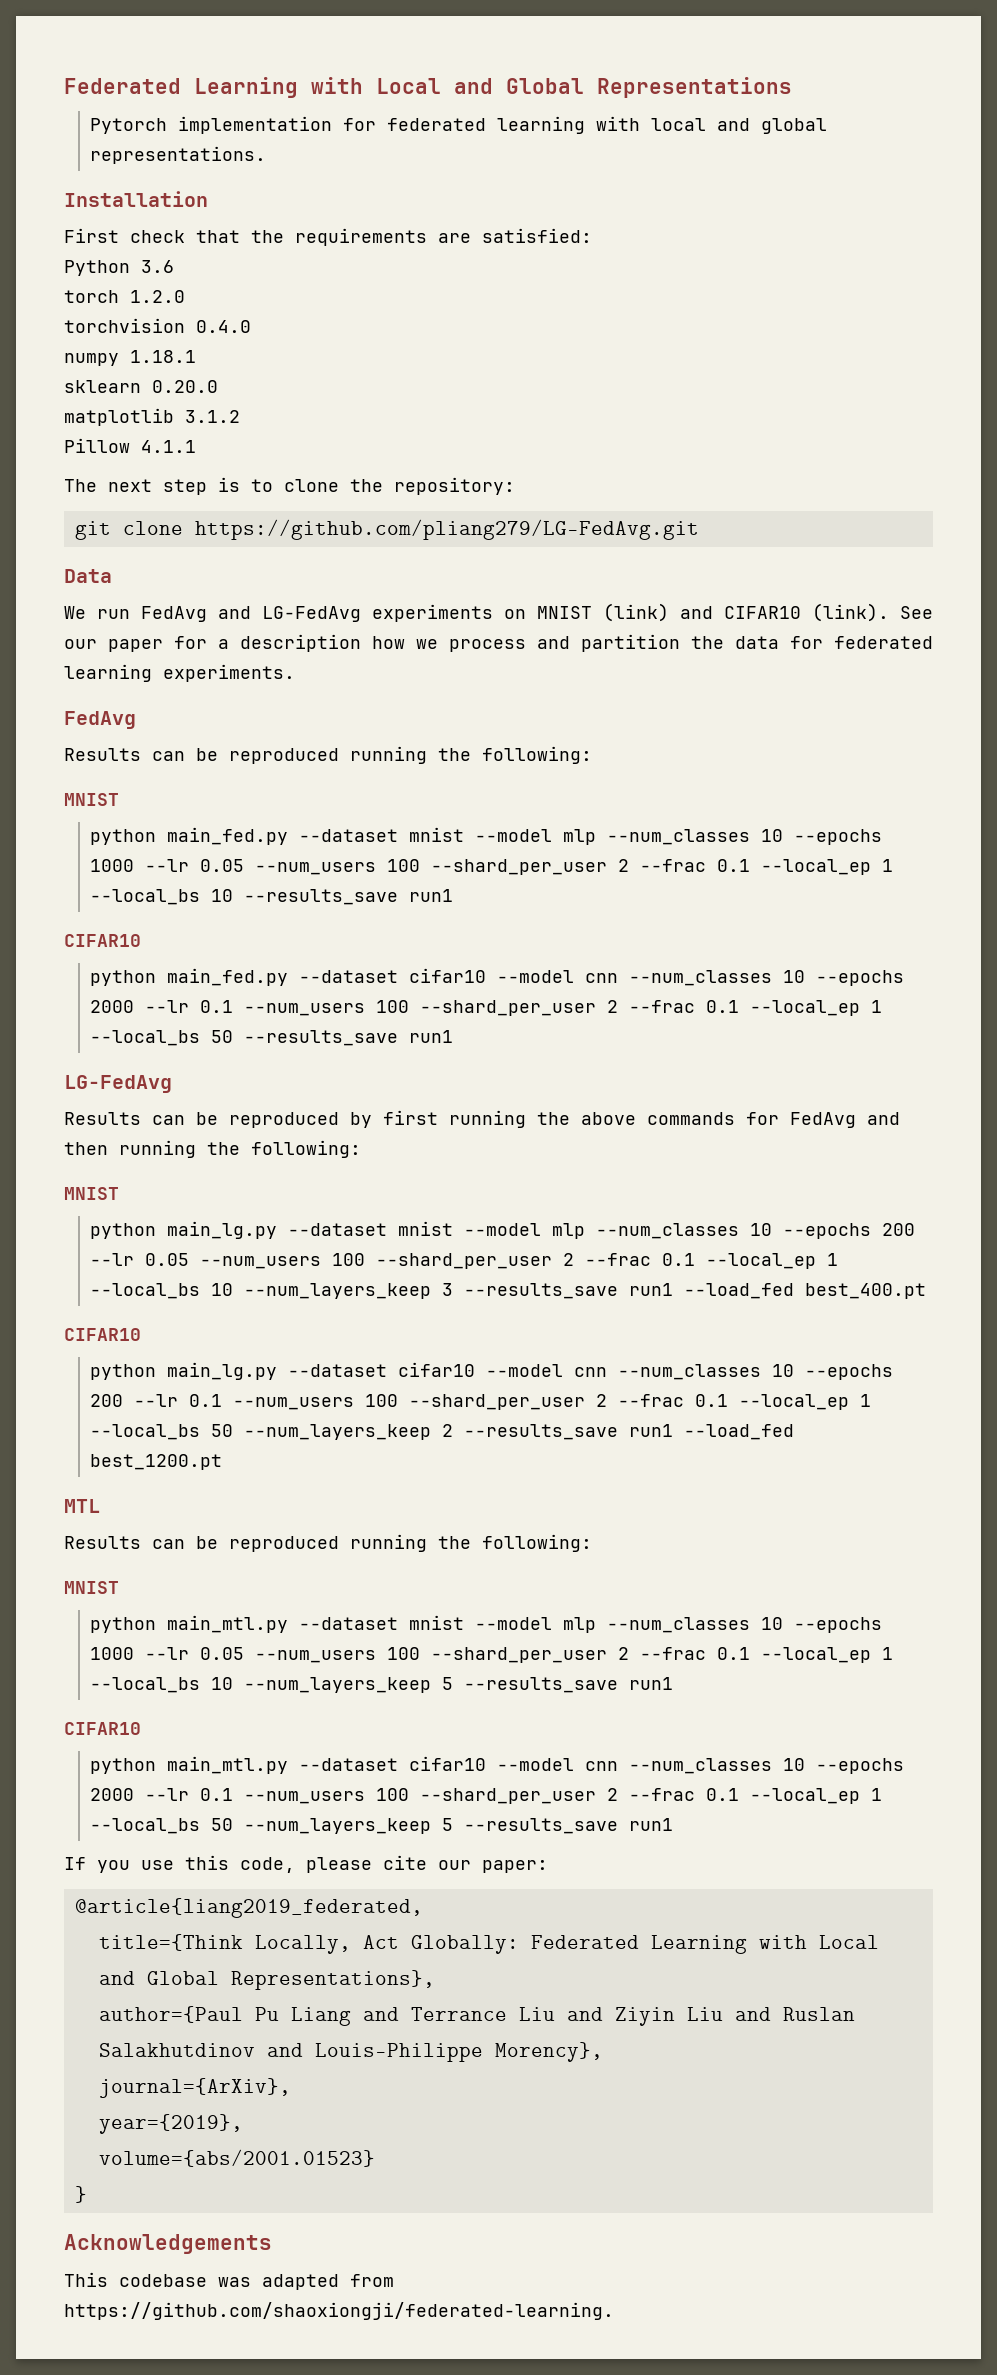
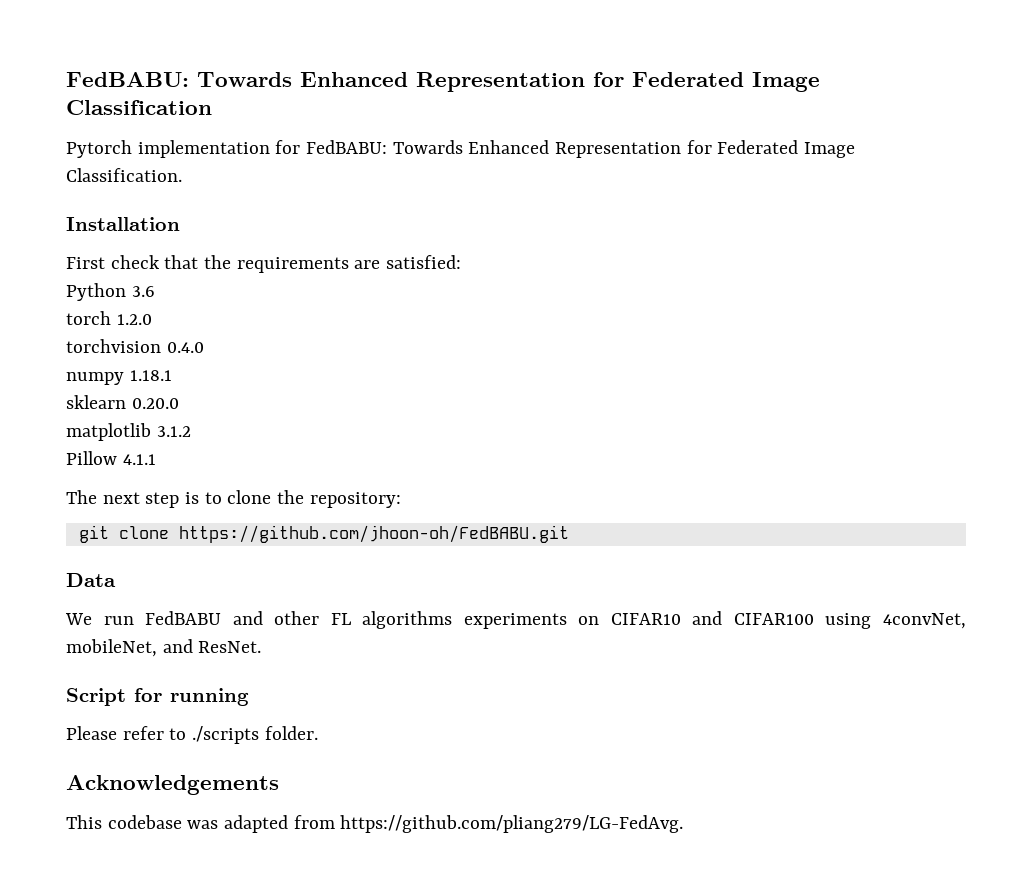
- Federated Learning with Local and Global Representations
- Pytorch implementation for federated learning with local and global representations.
+ FedBABU: Towards Enhanced Representation for Federated Image Classification
+ Pytorch implementation for FedBABU: Towards Enhanced Representation for Federated Image Classification.
- git clone https://github.com/pliang279/LG-FedAvg.git
+ git clone https://github.com/jhoon-oh/FedBABU.git
- We run FedAvg and LG-FedAvg experiments on MNIST (link) and CIFAR10 (link). See our paper for a description how we process and partition the data for federated learning experiments.
- FedAvg
- Results can be reproduced running the following:
- MNIST
- python main_fed.py --dataset mnist --model mlp --num_classes 10 --epochs 1000 --lr 0.05 --num_users 100 --shard_per_user 2 --frac 0.1 --local_ep 1 --local_bs 10 --results_save run1
- CIFAR10
- python main_fed.py --dataset cifar10 --model cnn --num_classes 10 --epochs 2000 --lr 0.1 --num_users 100 --shard_per_user 2 --frac 0.1 --local_ep 1 --local_bs 50 --results_save run1
- LG-FedAvg
- Results can be reproduced by first running the above commands for FedAvg and then running the following:
- MNIST
- python main_lg.py --dataset mnist --model mlp --num_classes 10 --epochs 200 --lr 0.05 --num_users 100 --shard_per_user 2 --frac 0.1 --local_ep 1 --local_bs 10 --num_layers_keep 3 --results_save run1 --load_fed best_400.pt
- CIFAR10
- python main_lg.py --dataset cifar10 --model cnn --num_classes 10 --epochs 200 --lr 0.1 --num_users 100 --shard_per_user 2 --frac 0.1 --local_ep 1 --local_bs 50 --num_layers_keep 2 --results_save run1 --load_fed best_1200.pt
- MTL
- Results can be reproduced running the following:
- MNIST
- python main_mtl.py --dataset mnist --model mlp --num_classes 10 --epochs 1000 --lr 0.05 --num_users 100 --shard_per_user 2 --frac 0.1 --local_ep 1 --local_bs 10 --num_layers_keep 5 --results_save run1
- CIFAR10
- python main_mtl.py --dataset cifar10 --model cnn --num_classes 10 --epochs 2000 --lr 0.1 --num_users 100 --shard_per_user 2 --frac 0.1 --local_ep 1 --local_bs 50 --num_layers_keep 5 --results_save run1
- If you use this code, please cite our paper:
- @article{liang2019_federated,
- title={Think Locally, Act Globally: Federated Learning with Local and Global Representations},
- author={Paul Pu Liang and Terrance Liu and Ziyin Liu and Ruslan Salakhutdinov and Louis-Philippe Morency},
- journal={ArXiv},
- year={2019},
- volume={abs/2001.01523}
- }
+ We run FedBABU and other FL algorithms experiments on CIFAR10 and CIFAR100 using 4convNet, mobileNet, and ResNet.
+ Script for running
+ Please refer to ./scripts folder.
- This codebase was adapted from https://github.com/shaoxiongji/federated-learning.
+ This codebase was adapted from https://github.com/pliang279/LG-FedAvg.

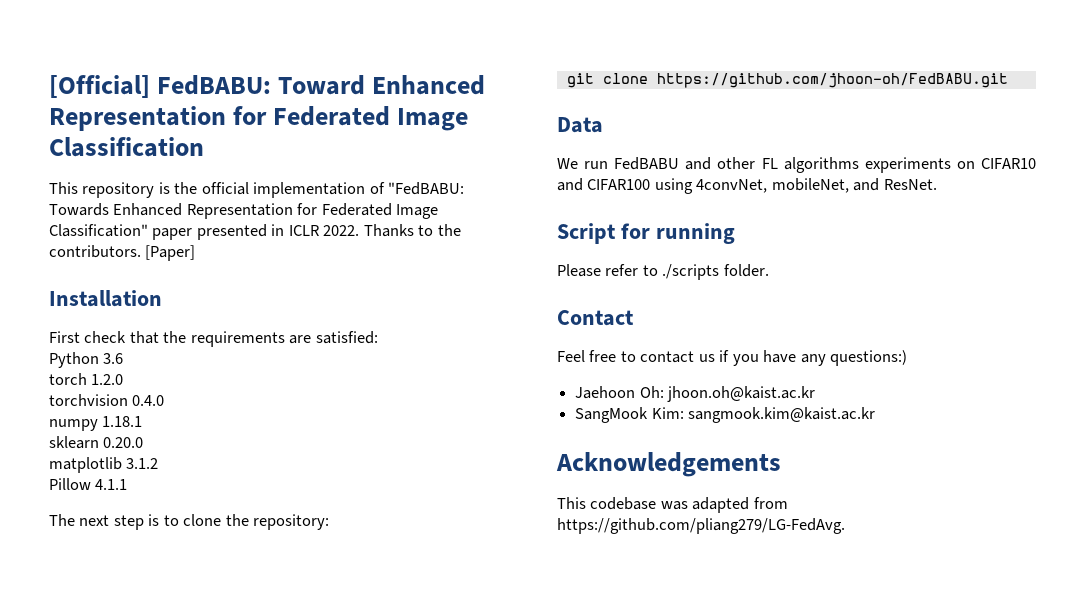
- FedBABU: Towards Enhanced Representation for Federated Image Classification
+ [Official] FedBABU: Toward Enhanced Representation for Federated Image Classification
- Pytorch implementation for FedBABU: Towards Enhanced Representation for Federated Image Classification.
+ This repository is the official implementation of "FedBABU: Towards Enhanced Representation for Federated Image Classification" paper presented in ICLR 2022. Thanks to the contributors. [Paper]
+ Contact
+ Feel free to contact us if you have any questions:)
+ Jaehoon Oh: jhoon.oh@kaist.ac.kr
+ SangMook Kim: sangmook.kim@kaist.ac.kr

